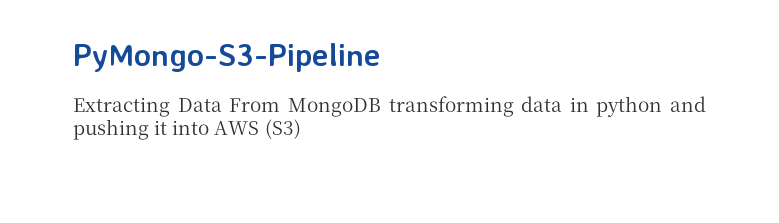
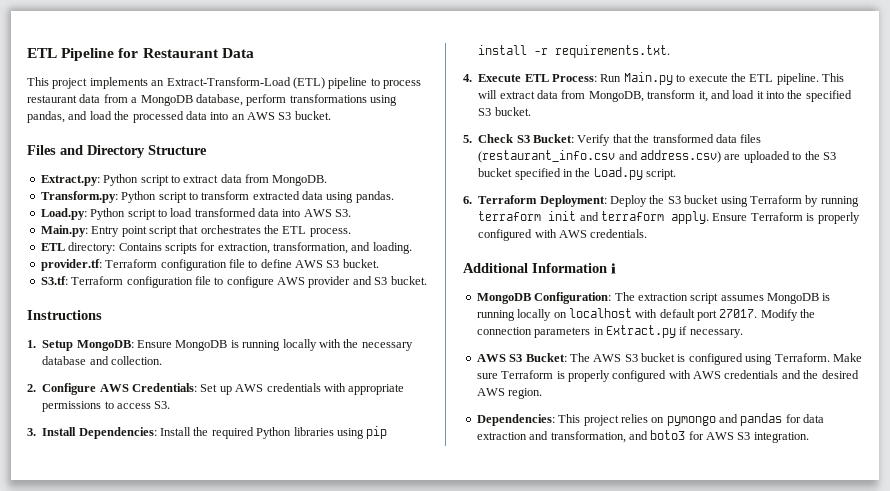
- PyMongo-S3-Pipeline
- Extracting Data From MongoDB transforming data in python and pushing it into AWS (S3)
+ ETL Pipeline for Restaurant Data
+ This project implements an Extract-Transform-Load (ETL) pipeline to process restaurant data from a MongoDB database, perform transformations using pandas, and load the processed data into an AWS S3 bucket.
+ Files and Directory Structure
+ Extract.py: Python script to extract data from MongoDB.
+ Transform.py: Python script to transform extracted data using pandas.
+ Load.py: Python script to load transformed data into AWS S3.
+ Main.py: Entry point script that orchestrates the ETL process.
+ ETL directory: Contains scripts for extraction, transformation, and loading.
+ provider.tf: Terraform configuration file to define AWS S3 bucket.
+ S3.tf: Terraform configuration file to configure AWS provider and S3 bucket.
+ Instructions
+ 1. Setup MongoDB: Ensure MongoDB is running locally with the necessary database and collection.
+ 2. Configure AWS Credentials: Set up AWS credentials with appropriate permissions to access S3.
+ 3. Install Dependencies: Install the required Python libraries using pip install -r requirements.txt.
+ 4. Execute ETL Process: Run Main.py to execute the ETL pipeline. This will extract data from MongoDB, transform it, and load it into the specified S3 bucket.
+ 5. Check S3 Bucket: Verify that the transformed data files (restaurant_info.csv and address.csv) are uploaded to the S3 bucket specified in the Load.py script.
+ 6. Terraform Deployment: Deploy the S3 bucket using Terraform by running terraform init and terraform apply. Ensure Terraform is properly configured with AWS credentials.
+ Additional Information ℹ
+ MongoDB Configuration: The extraction script assumes MongoDB is running locally on localhost with default port 27017. Modify the connection parameters in Extract.py if necessary.
+ AWS S3 Bucket: The AWS S3 bucket is configured using Terraform. Make sure Terraform is properly configured with AWS credentials and the desired AWS region.
+ Dependencies: This project relies on pymongo and pandas for data extraction and transformation, and boto3 for AWS S3 integration.

